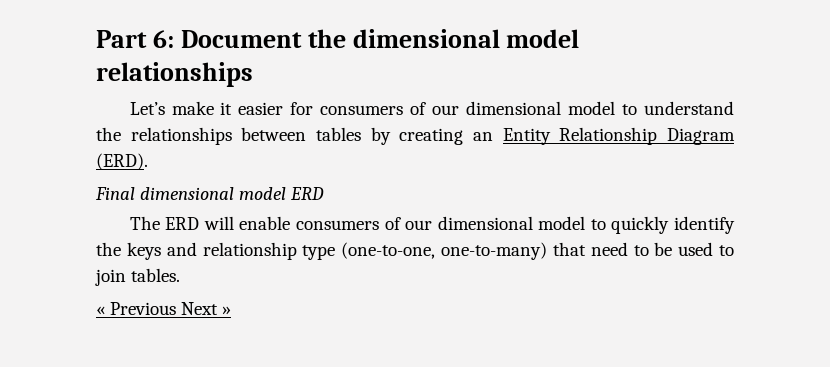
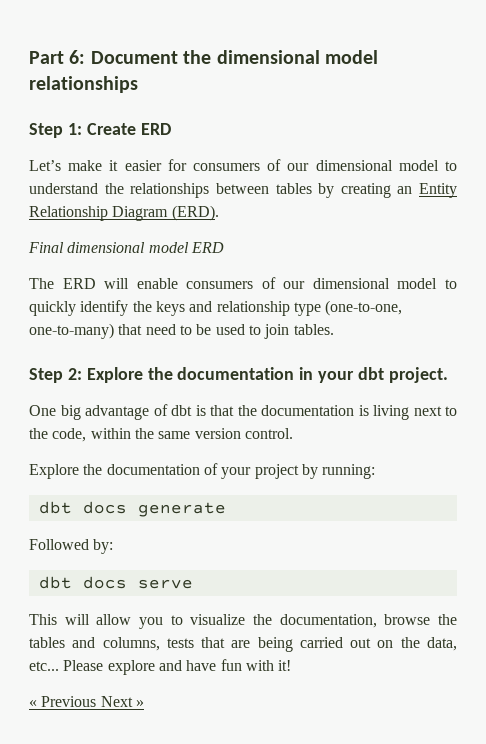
+ Step 1: Create ERD
+ Step 2: Explore the documentation in your dbt project.
+ One big advantage of dbt is that the documentation is living next to the code, within the same version control.
+ Explore the documentation of your project by running:
+ dbt docs generate
+ Followed by:
+ dbt docs serve
+ This will allow you to visualize the documentation, browse the tables and columns, tests that are being carried out on the data, etc... Please explore and have fun with it!

